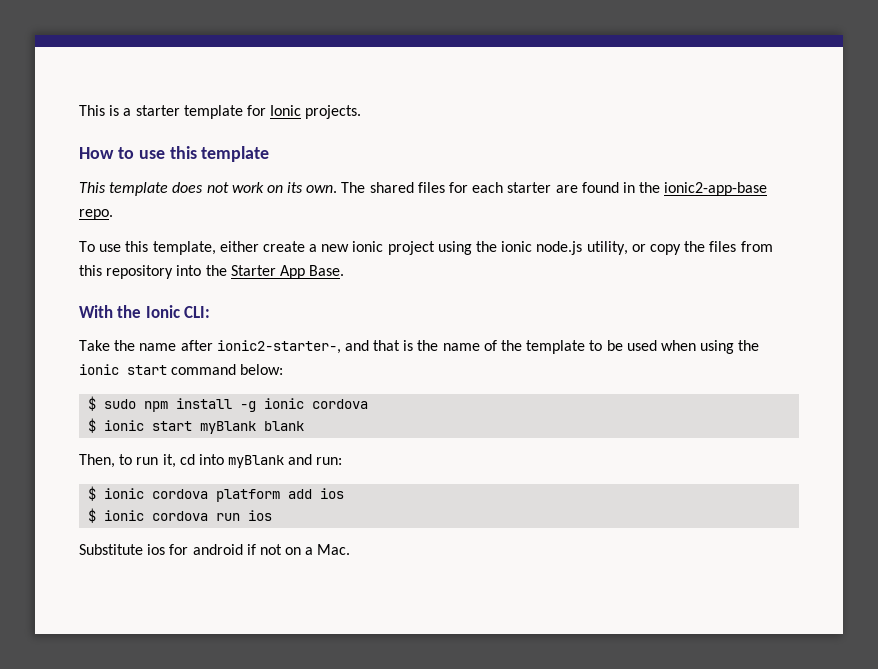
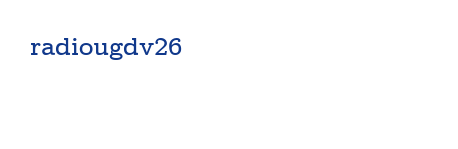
- This is a starter template for Ionic projects.
- How to use this template
- This template does not work on its own. The shared files for each starter are found in the ionic2-app-base repo.
- To use this template, either create a new ionic project using the ionic node.js utility, or copy the files from this repository into the Starter App Base.
- With the Ionic CLI:
- Take the name after ionic2-starter-, and that is the name of the template to be used when using the ionic start command below:
- $ sudo npm install -g ionic cordova
- $ ionic start myBlank blank
- Then, to run it, cd into myBlank and run:
- $ ionic cordova platform add ios
- $ ionic cordova run ios
- Substitute ios for android if not on a Mac.
+ radiougdv26

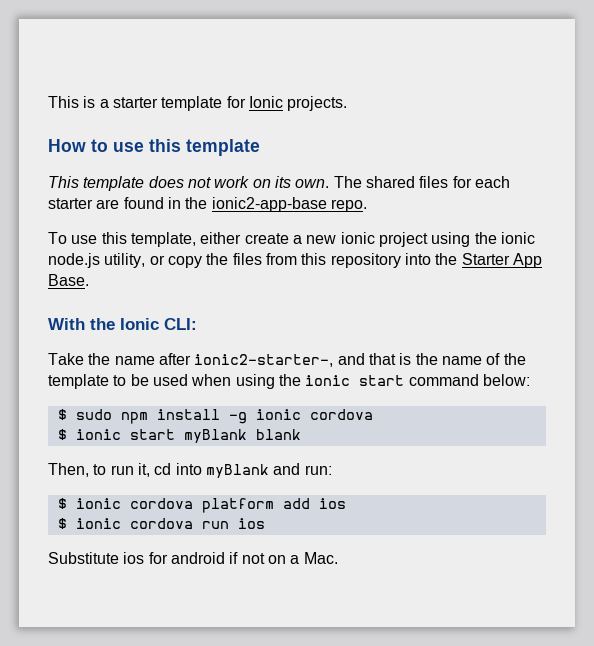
- radiougdv26
+ This is a starter template for Ionic projects.
+ How to use this template
+ This template does not work on its own. The shared files for each starter are found in the ionic2-app-base repo.
+ To use this template, either create a new ionic project using the ionic node.js utility, or copy the files from this repository into the Starter App Base.
+ With the Ionic CLI:
+ Take the name after ionic2-starter-, and that is the name of the template to be used when using the ionic start command below:
+ $ sudo npm install -g ionic cordova
+ $ ionic start myBlank blank
+ Then, to run it, cd into myBlank and run:
+ $ ionic cordova platform add ios
+ $ ionic cordova run ios
+ Substitute ios for android if not on a Mac.

